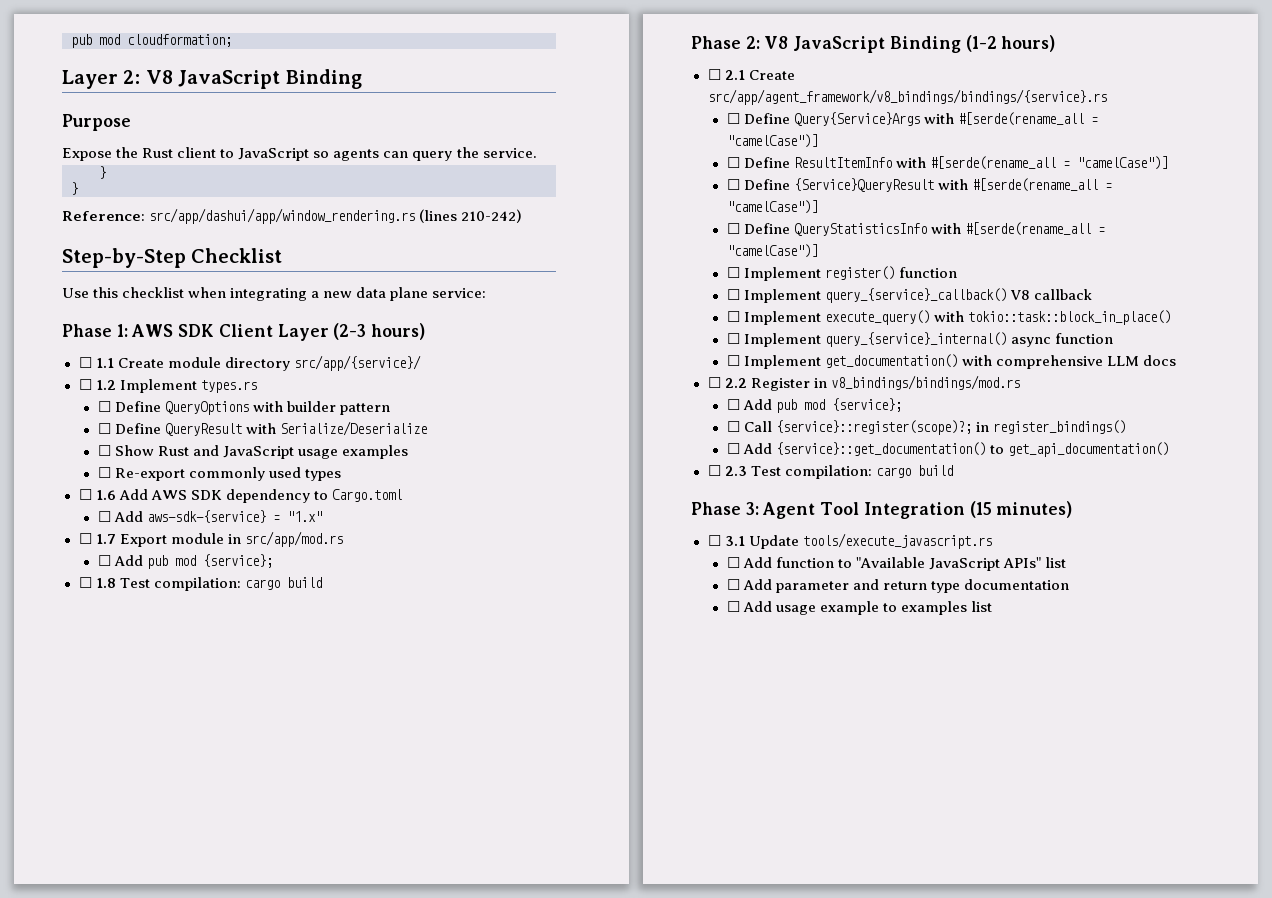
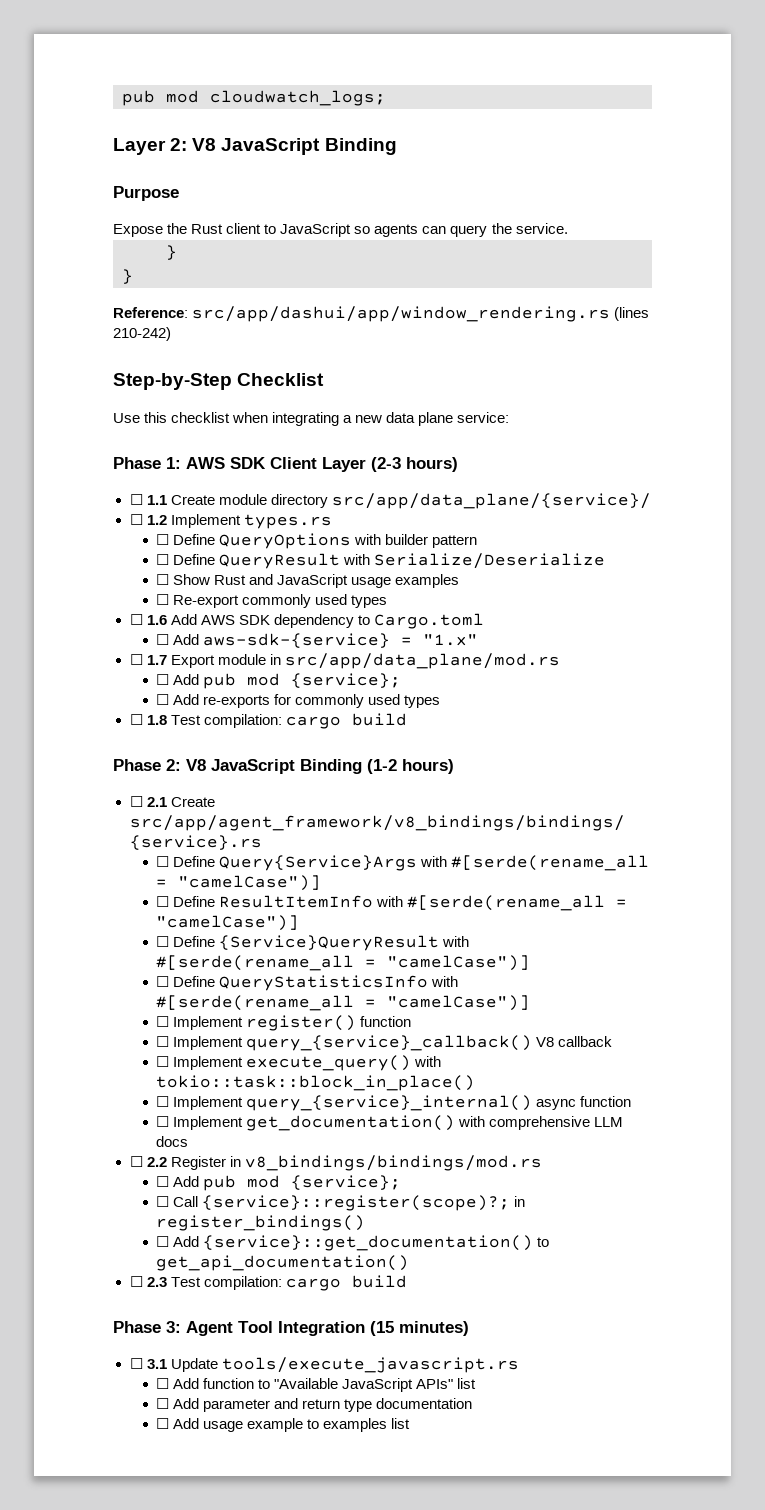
- pub mod cloudformation;
+ pub mod cloudwatch_logs;
- ☐ 1.1 Create module directory src/app/{service}/
+ ☐ 1.1 Create module directory src/app/data_plane/{service}/
- ☐ 1.7 Export module in src/app/mod.rs
+ ☐ 1.7 Export module in src/app/data_plane/mod.rs
  ☐ Add pub mod {service};
+ ☐ Add re-exports for commonly used types

